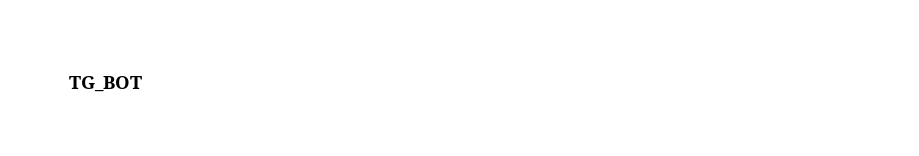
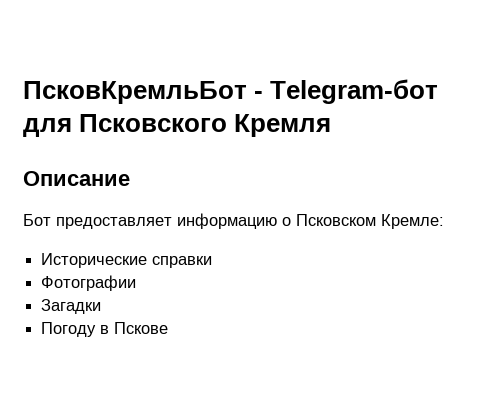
- TG_BOT
+ ПсковКремльБот - Telegram-бот для Псковского Кремля
+ Описание
+ Бот предоставляет информацию о Псковском Кремле:
+ Исторические справки
+ Фотографии
+ Загадки
+ Погоду в Пскове

